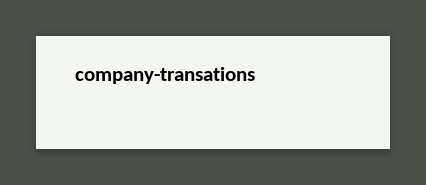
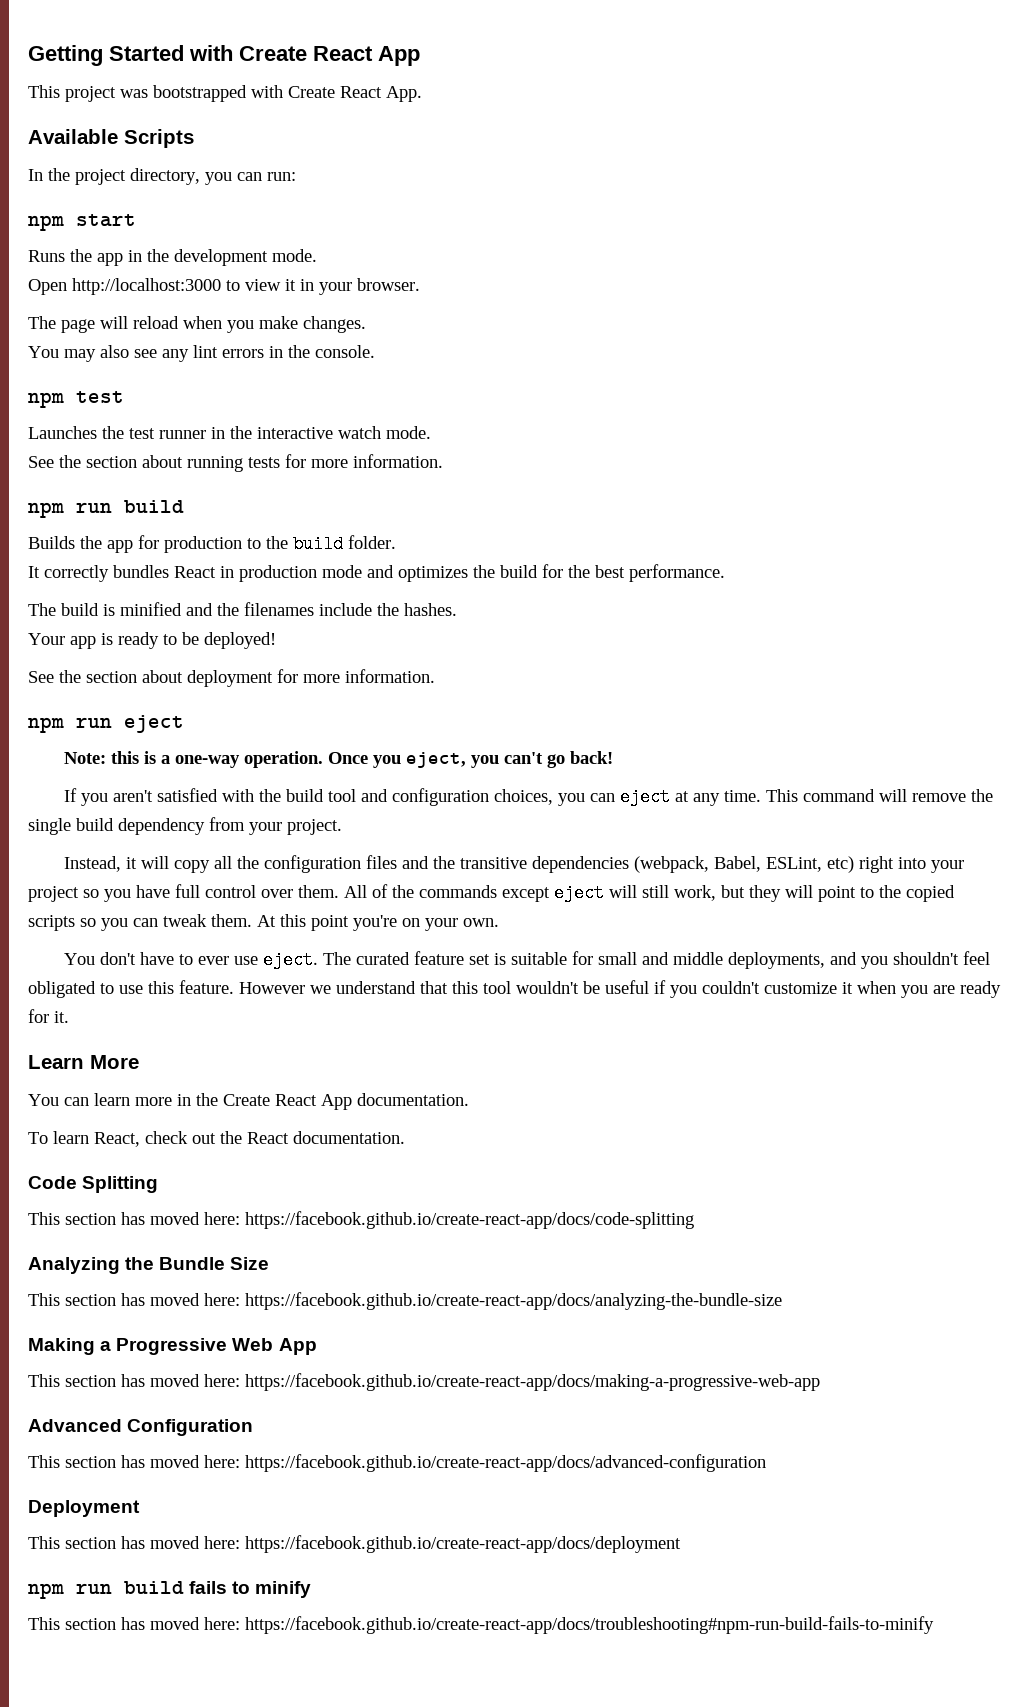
- company-transations
+ Getting Started with Create React App
+ This project was bootstrapped with Create React App.
+ Available Scripts
+ In the project directory, you can run:
+ npm start
+ Runs the app in the development mode.
+ Open http://localhost:3000 to view it in your browser.
+ The page will reload when you make changes.
+ You may also see any lint errors in the console.
+ npm test
+ Launches the test runner in the interactive watch mode.
+ See the section about running tests for more information.
+ npm run build
+ Builds the app for production to the build folder.
+ It correctly bundles React in production mode and optimizes the build for the best performance.
+ The build is minified and the filenames include the hashes.
+ Your app is ready to be deployed!
+ See the section about deployment for more information.
+ npm run eject
+ Note: this is a one-way operation. Once you eject, you can't go back!
+ If you aren't satisfied with the build tool and configuration choices, you can eject at any time. This command will remove the single build dependency from your project.
+ Instead, it will copy all the configuration files and the transitive dependencies (webpack, Babel, ESLint, etc) right into your project so you have full control over them. All of the commands except eject will still work, but they will point to the copied scripts so you can tweak them. At this point you're on your own.
+ You don't have to ever use eject. The curated feature set is suitable for small and middle deployments, and you shouldn't feel obligated to use this feature. However we understand that this tool wouldn't be useful if you couldn't customize it when you are ready for it.
+ Learn More
+ You can learn more in the Create React App documentation.
+ To learn React, check out the React documentation.
+ Code Splitting
+ This section has moved here: https://facebook.github.io/create-react-app/docs/code-splitting
+ Analyzing the Bundle Size
+ This section has moved here: https://facebook.github.io/create-react-app/docs/analyzing-the-bundle-size
+ Making a Progressive Web App
+ This section has moved here: https://facebook.github.io/create-react-app/docs/making-a-progressive-web-app
+ Advanced Configuration
+ This section has moved here: https://facebook.github.io/create-react-app/docs/advanced-configuration
+ Deployment
+ This section has moved here: https://facebook.github.io/create-react-app/docs/deployment
+ npm run build fails to minify
+ This section has moved here: https://facebook.github.io/create-react-app/docs/troubleshooting#npm-run-build-fails-to-minify

